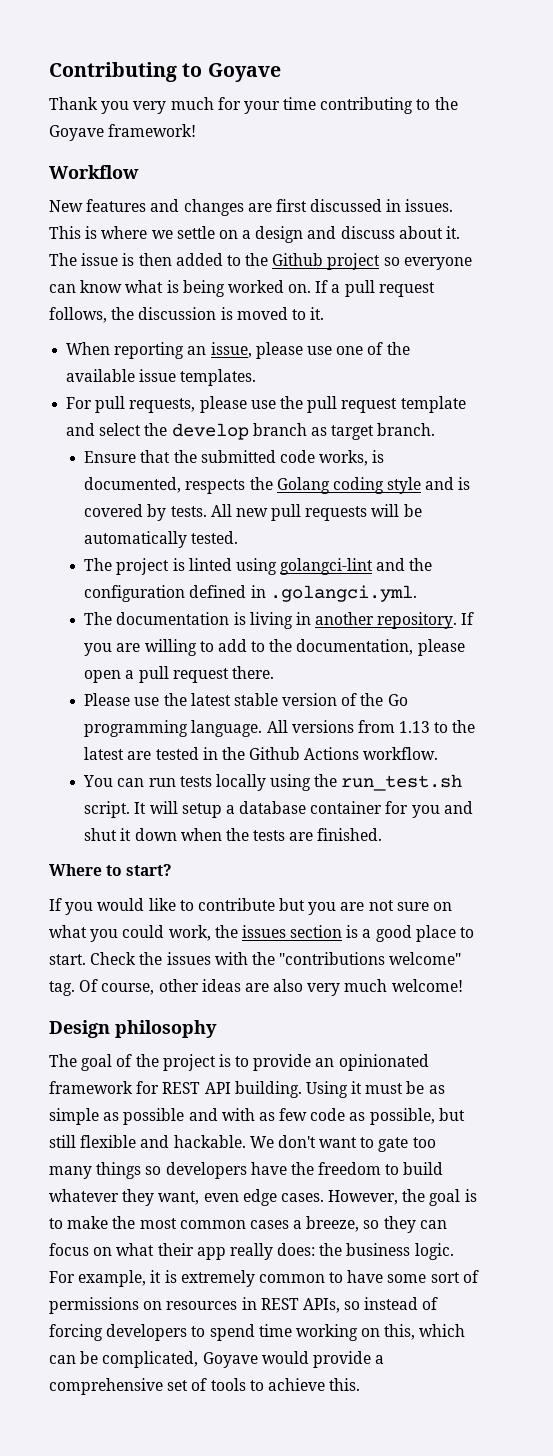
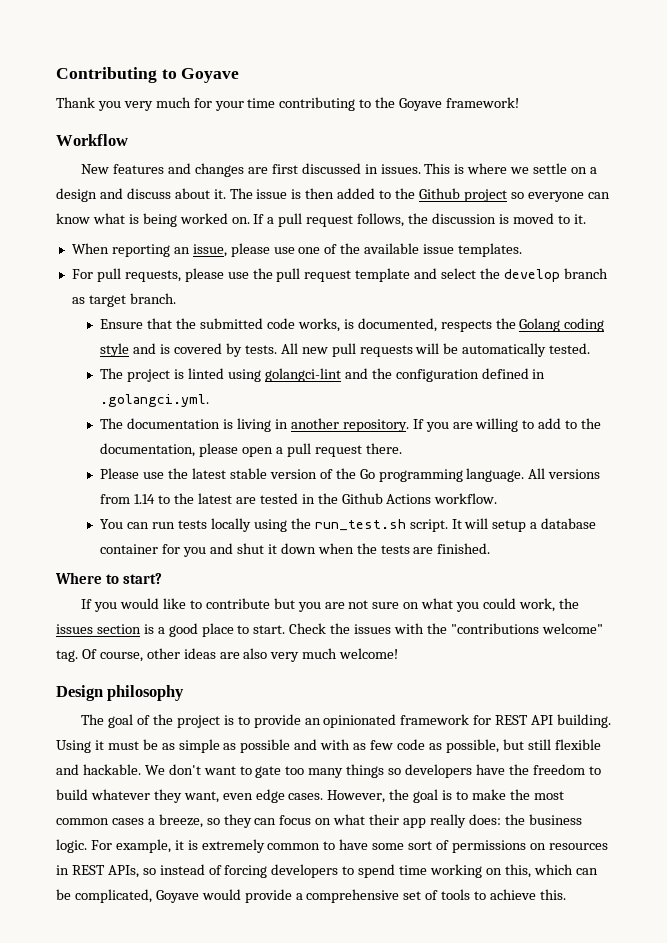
- All versions from 1.13 to the latest are tested in the Github Actions workflow.
+ All versions from 1.14 to the latest are tested in the Github Actions workflow.

